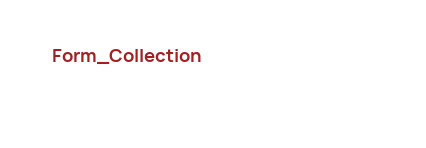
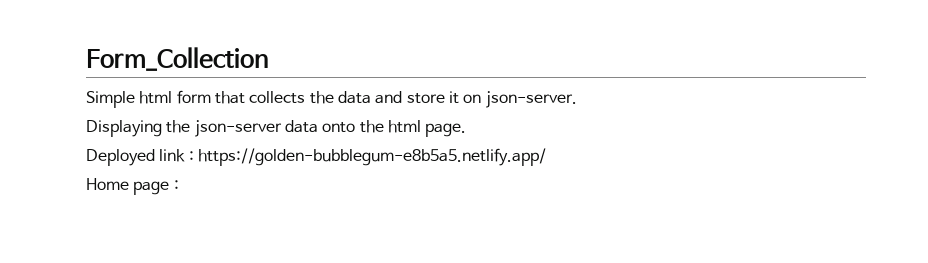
+ Simple html form that collects the data and store it on json-server.
+ Displaying the json-server data onto the html page.
+ Deployed link : https://golden-bubblegum-e8b5a5.netlify.app/
+ Home page :

